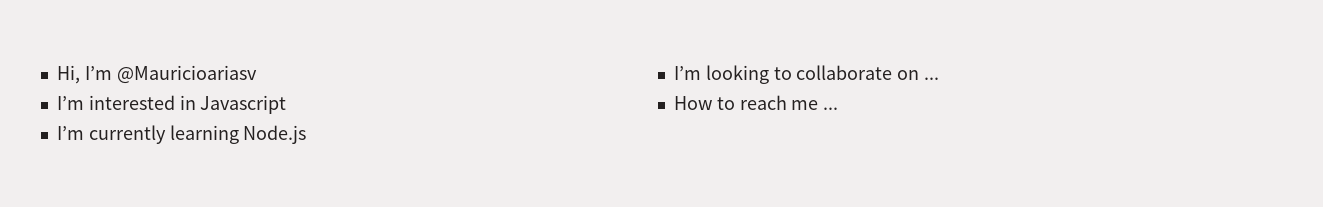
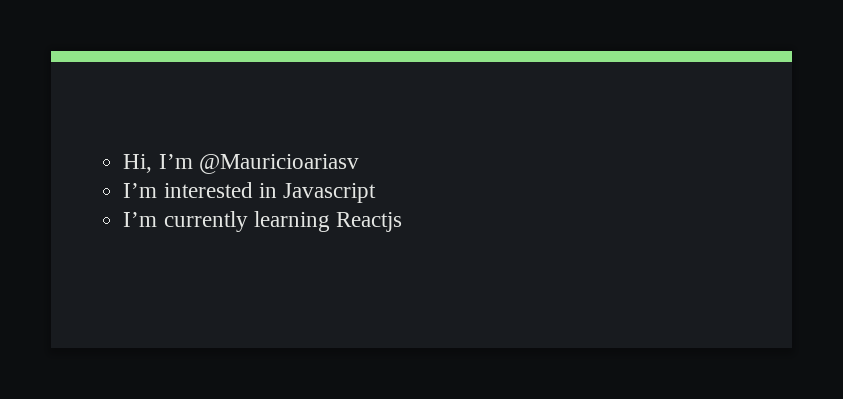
- I’m currently learning Node.js
- I’m looking to collaborate on ...
- How to reach me ...
+ I’m currently learning Reactjs

